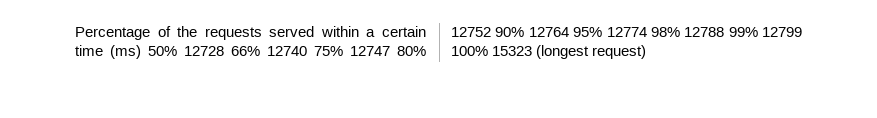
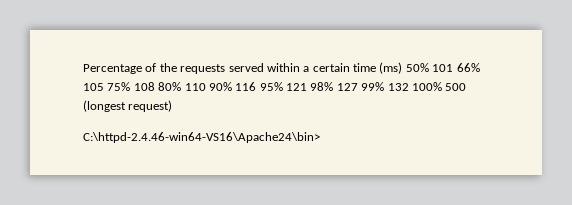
- Percentage of the requests served within a certain time (ms) 50% 12728 66% 12740 75% 12747 80% 12752 90% 12764 95% 12774 98% 12788 99% 12799 100% 15323 (longest request)
+ Percentage of the requests served within a certain time (ms) 50% 101 66% 105 75% 108 80% 110 90% 116 95% 121 98% 127 99% 132 100% 500 (longest request)
+ C:\httpd-2.4.46-win64-VS16\Apache24\bin>

